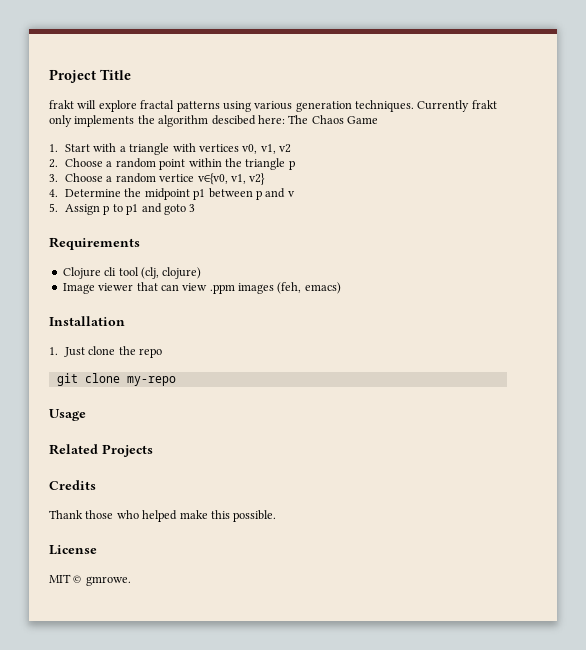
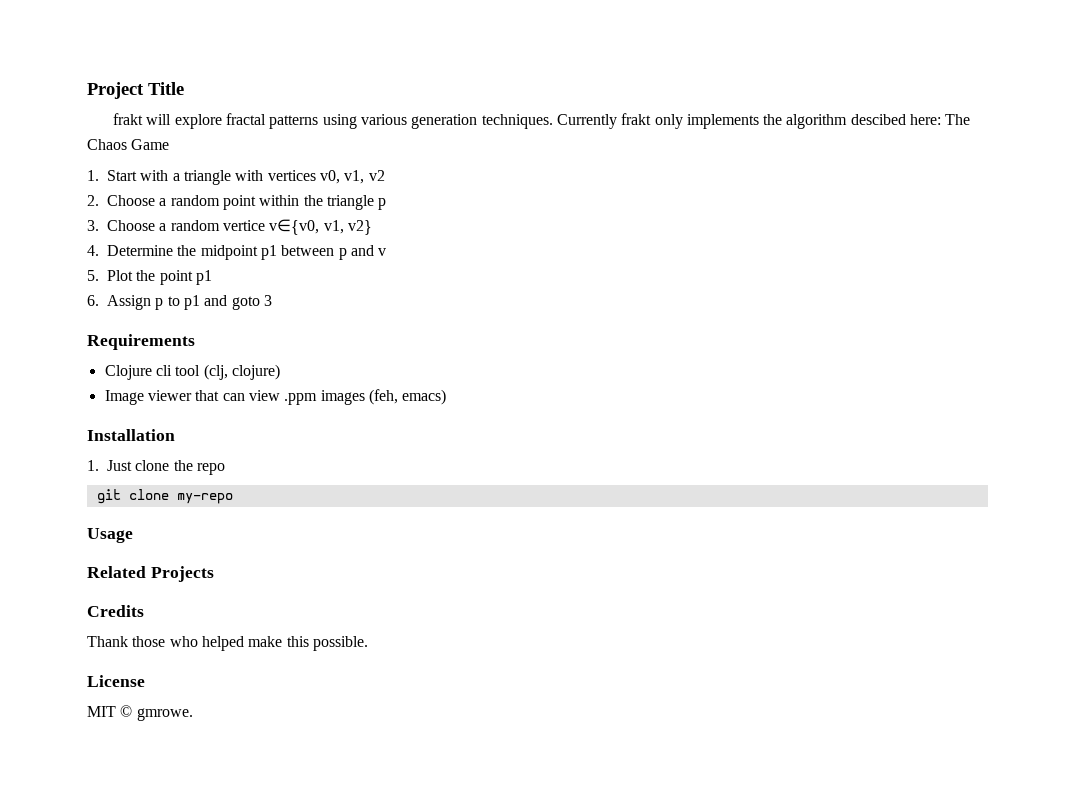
- 5. Assign p to p1 and goto 3
+ 5. Plot the point p1
+ 6. Assign p to p1 and goto 3

